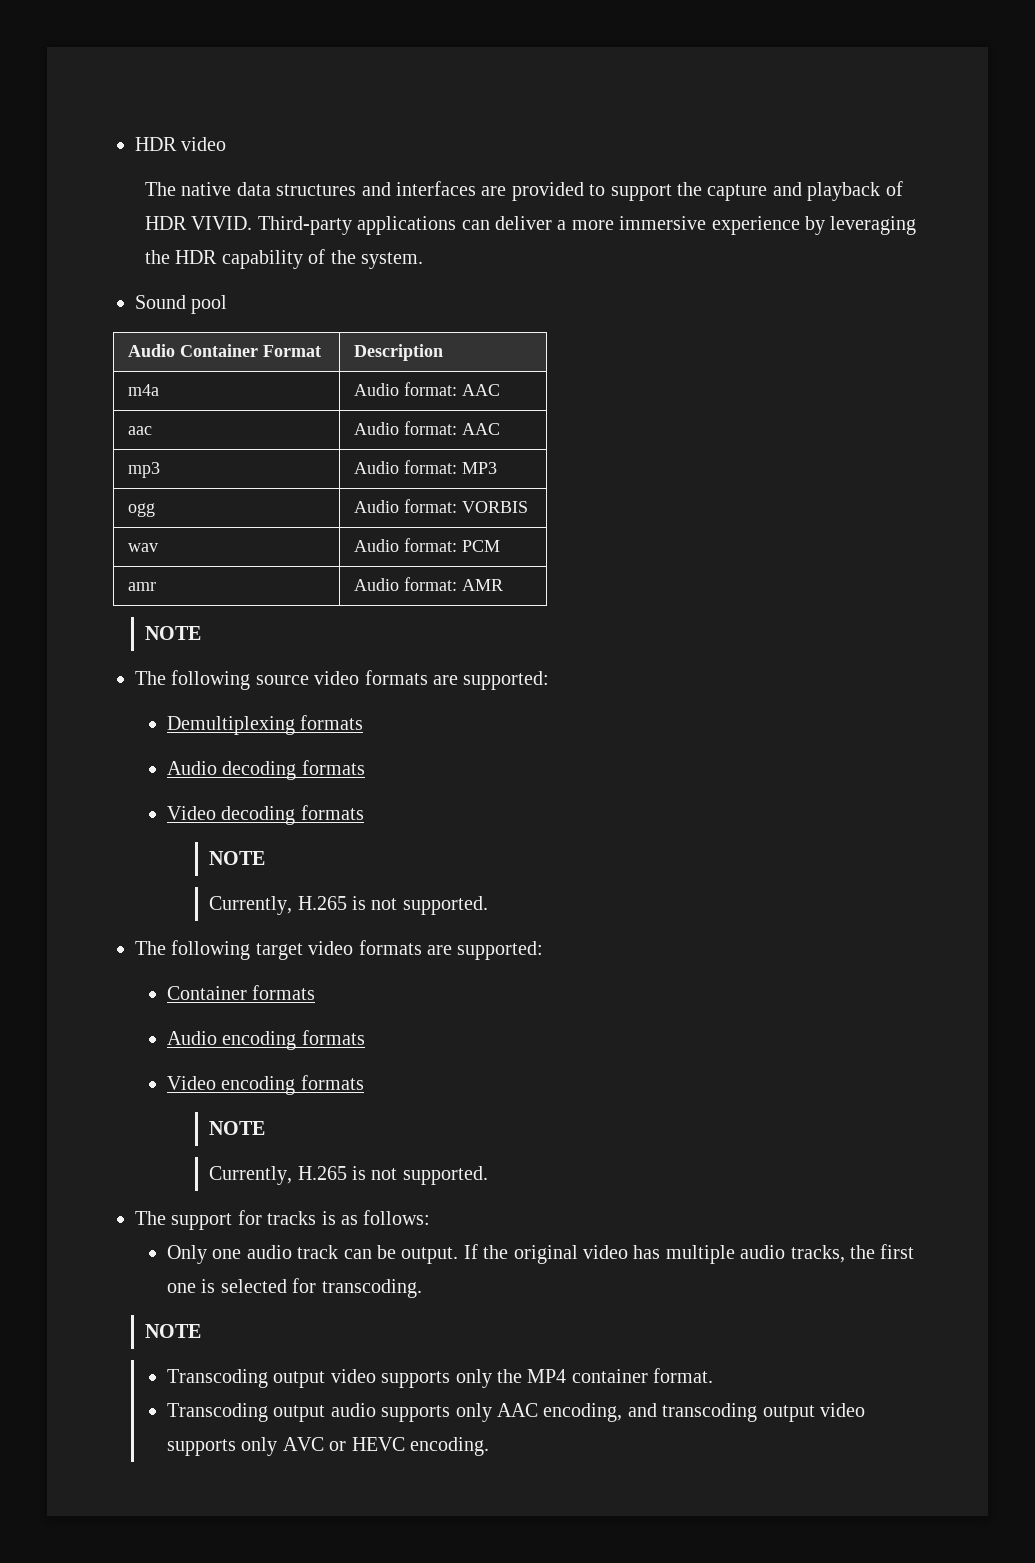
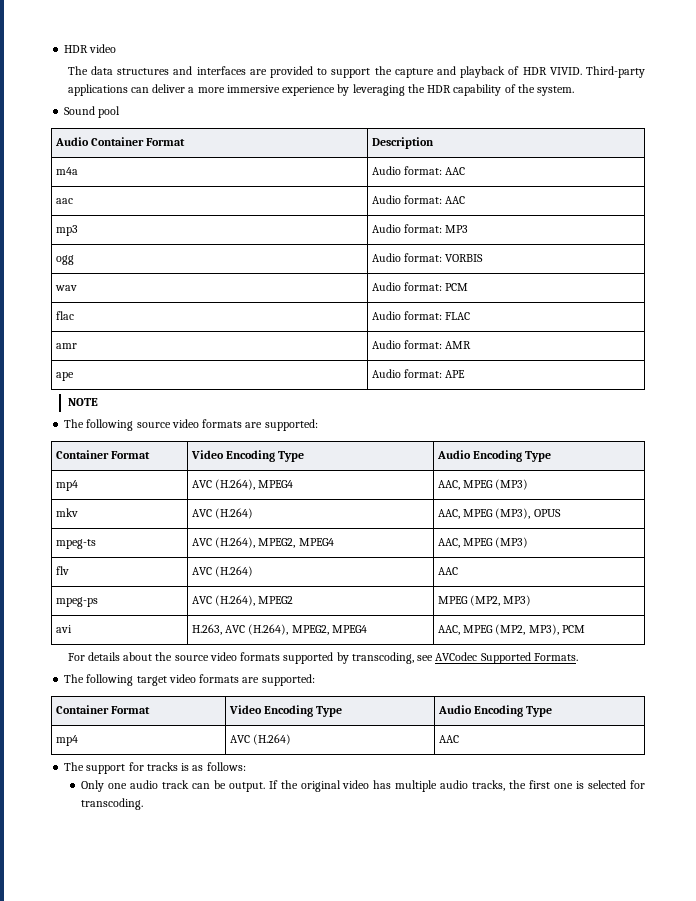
- The native data structures and interfaces are provided to support the capture and playback of HDR VIVID.
+ The data structures and interfaces are provided to support the capture and playback of HDR VIVID.
+ flac | Audio format: FLAC
+ ape | Audio format: APE
  The following source video formats are supported:
- Demultiplexing formats
- Audio decoding formats
- Video decoding formats
- NOTE
- Currently, H.265 is not supported.
+ Container Format | Video Encoding Type | Audio Encoding Type
+ mp4 | AVC (H.264), MPEG4 | AAC, MPEG (MP3)
+ mkv | AVC (H.264) | AAC, MPEG (MP3), OPUS
+ mpeg-ts | AVC (H.264), MPEG2, MPEG4 | AAC, MPEG (MP3)
+ flv | AVC (H.264) | AAC
+ mpeg-ps | AVC (H.264), MPEG2 | MPEG (MP2, MP3)
+ avi | H.263, AVC (H.264), MPEG2, MPEG4 | AAC, MPEG (MP2, MP3), PCM
+ For details about the source video formats supported by transcoding, see AVCodec Supported Formats.
  The following target video formats are supported:
- Container formats
- Audio encoding formats
- Video encoding formats
- NOTE
- Currently, H.265 is not supported.
+ Container Format | Video Encoding Type | Audio Encoding Type
+ mp4 | AVC (H.264) | AAC
  If the original video has multiple audio tracks, the first one is selected for transcoding.
- NOTE
- Transcoding output video supports only the MP4 container format.
- Transcoding output audio supports only AAC encoding, and transcoding output video supports only AVC or HEVC encoding.

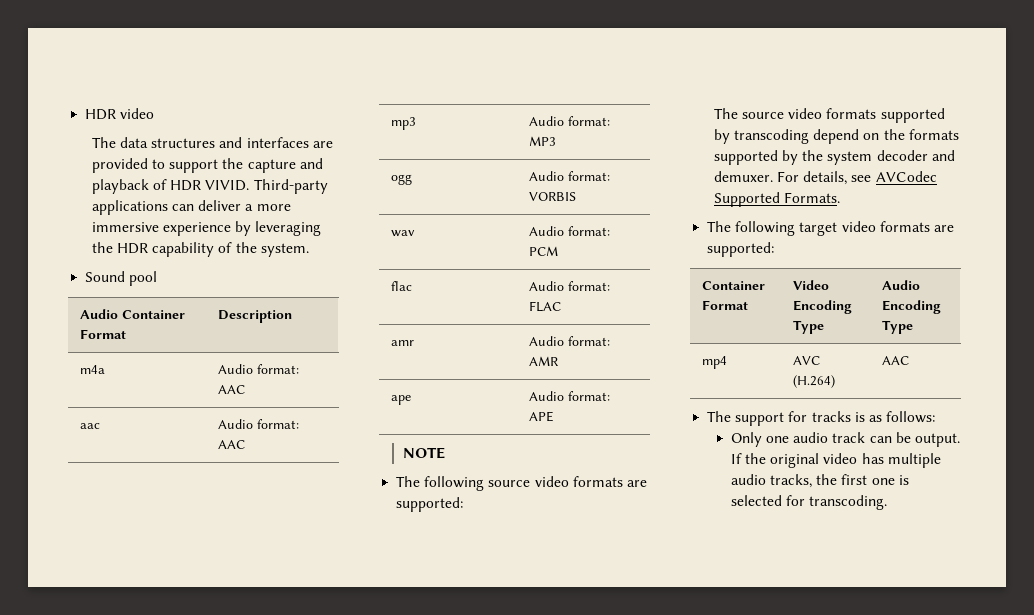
  The following source video formats are supported:
- Container Format | Video Encoding Type | Audio Encoding Type
- mp4 | AVC (H.264), MPEG4 | AAC, MPEG (MP3)
- mkv | AVC (H.264) | AAC, MPEG (MP3), OPUS
- mpeg-ts | AVC (H.264), MPEG2, MPEG4 | AAC, MPEG (MP3)
- flv | AVC (H.264) | AAC
- mpeg-ps | AVC (H.264), MPEG2 | MPEG (MP2, MP3)
- avi | H.263, AVC (H.264), MPEG2, MPEG4 | AAC, MPEG (MP2, MP3), PCM
- For details about the source video formats supported by transcoding, see AVCodec Supported Formats.
+ The source video formats supported by transcoding depend on the formats supported by the system decoder and demuxer. For details, see AVCodec Supported Formats.

